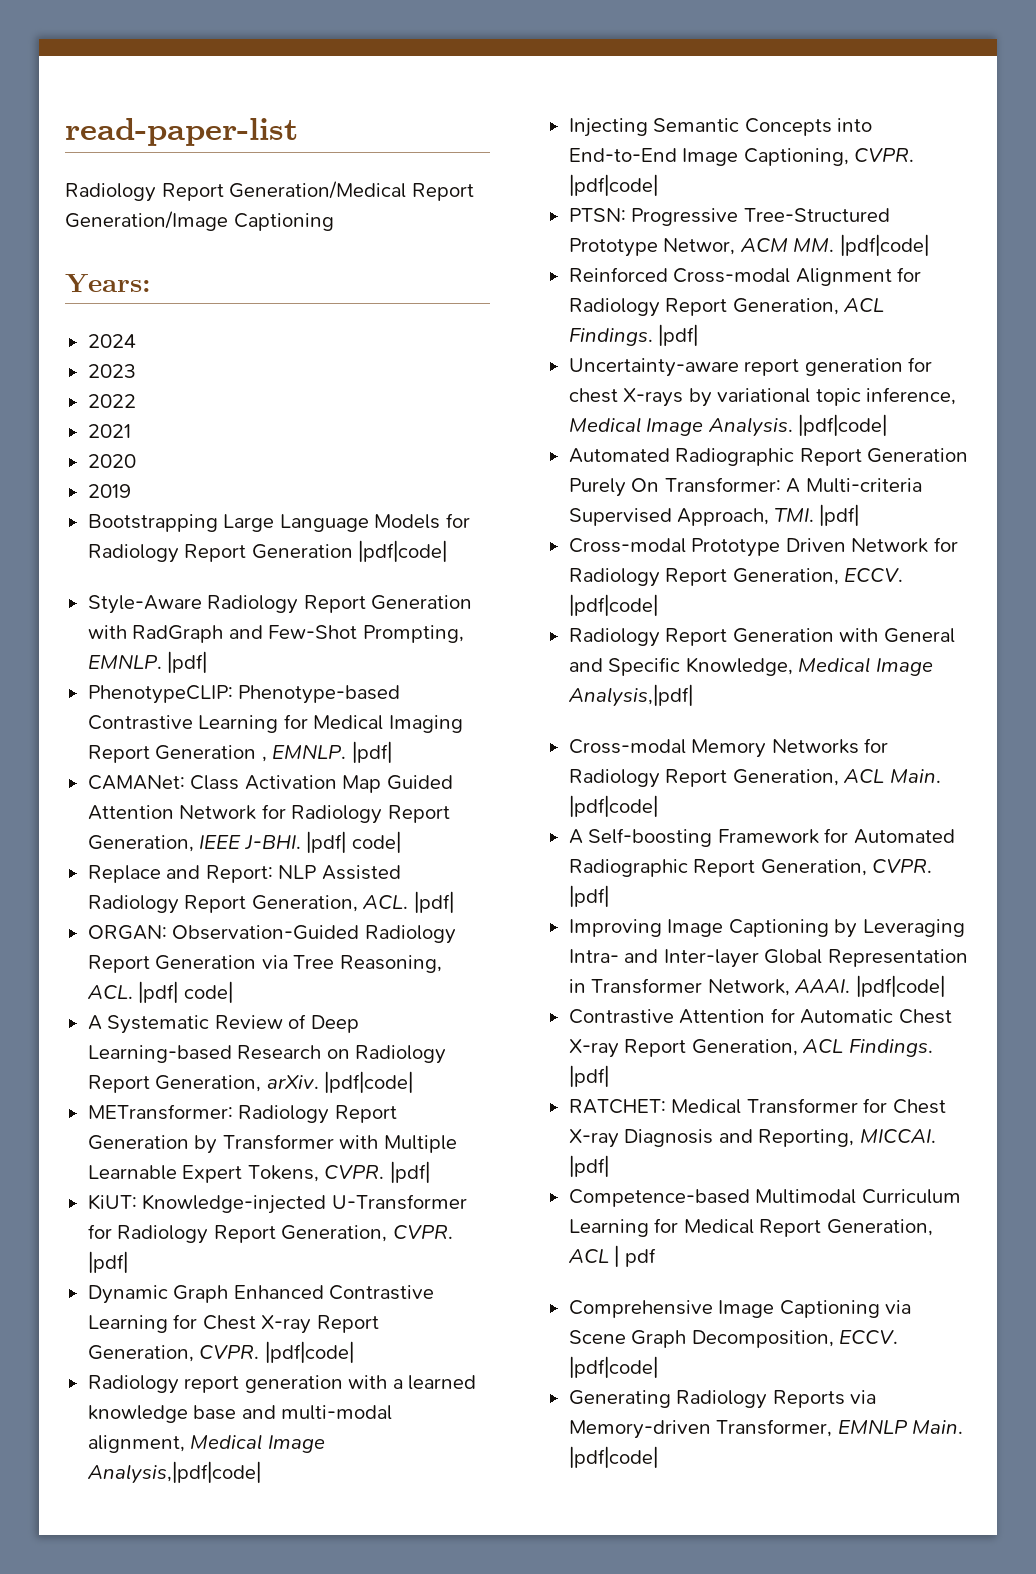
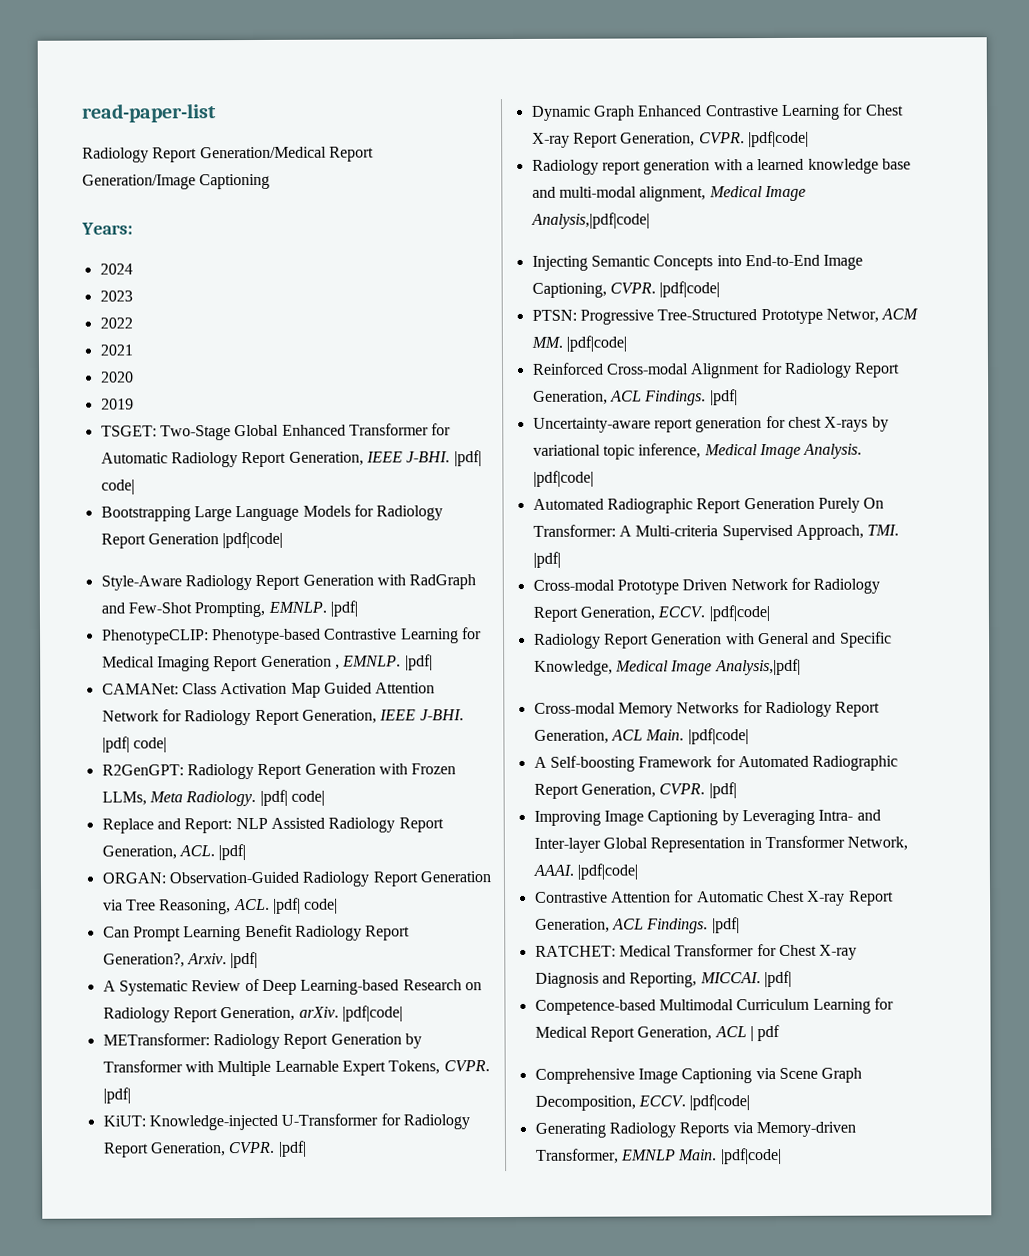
+ TSGET: Two-Stage Global Enhanced Transformer for Automatic Radiology Report Generation, IEEE J-BHI. |pdf| code|
+ R2GenGPT: Radiology Report Generation with Frozen LLMs, Meta Radiology. |pdf| code|
+ Can Prompt Learning Benefit Radiology Report Generation?, Arxiv. |pdf|

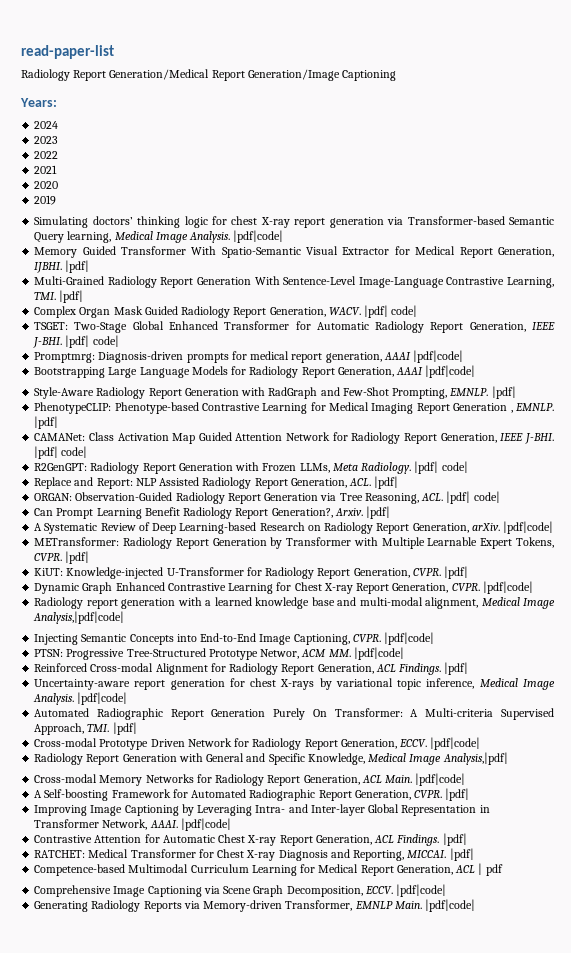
+ Simulating doctors’ thinking logic for chest X-ray report generation via Transformer-based Semantic Query learning, Medical Image Analysis. |pdf|code|
+ Memory Guided Transformer With Spatio-Semantic Visual Extractor for Medical Report Generation, IJBHI. |pdf|
+ Multi-Grained Radiology Report Generation With Sentence-Level Image-Language Contrastive Learning, TMI. |pdf|
+ Complex Organ Mask Guided Radiology Report Generation, WACV. |pdf| code|
+ Promptmrg: Diagnosis-driven prompts for medical report generation, AAAI |pdf|code|
- Bootstrapping Large Language Models for Radiology Report Generation |pdf|code|
+ Bootstrapping Large Language Models for Radiology Report Generation, AAAI |pdf|code|

